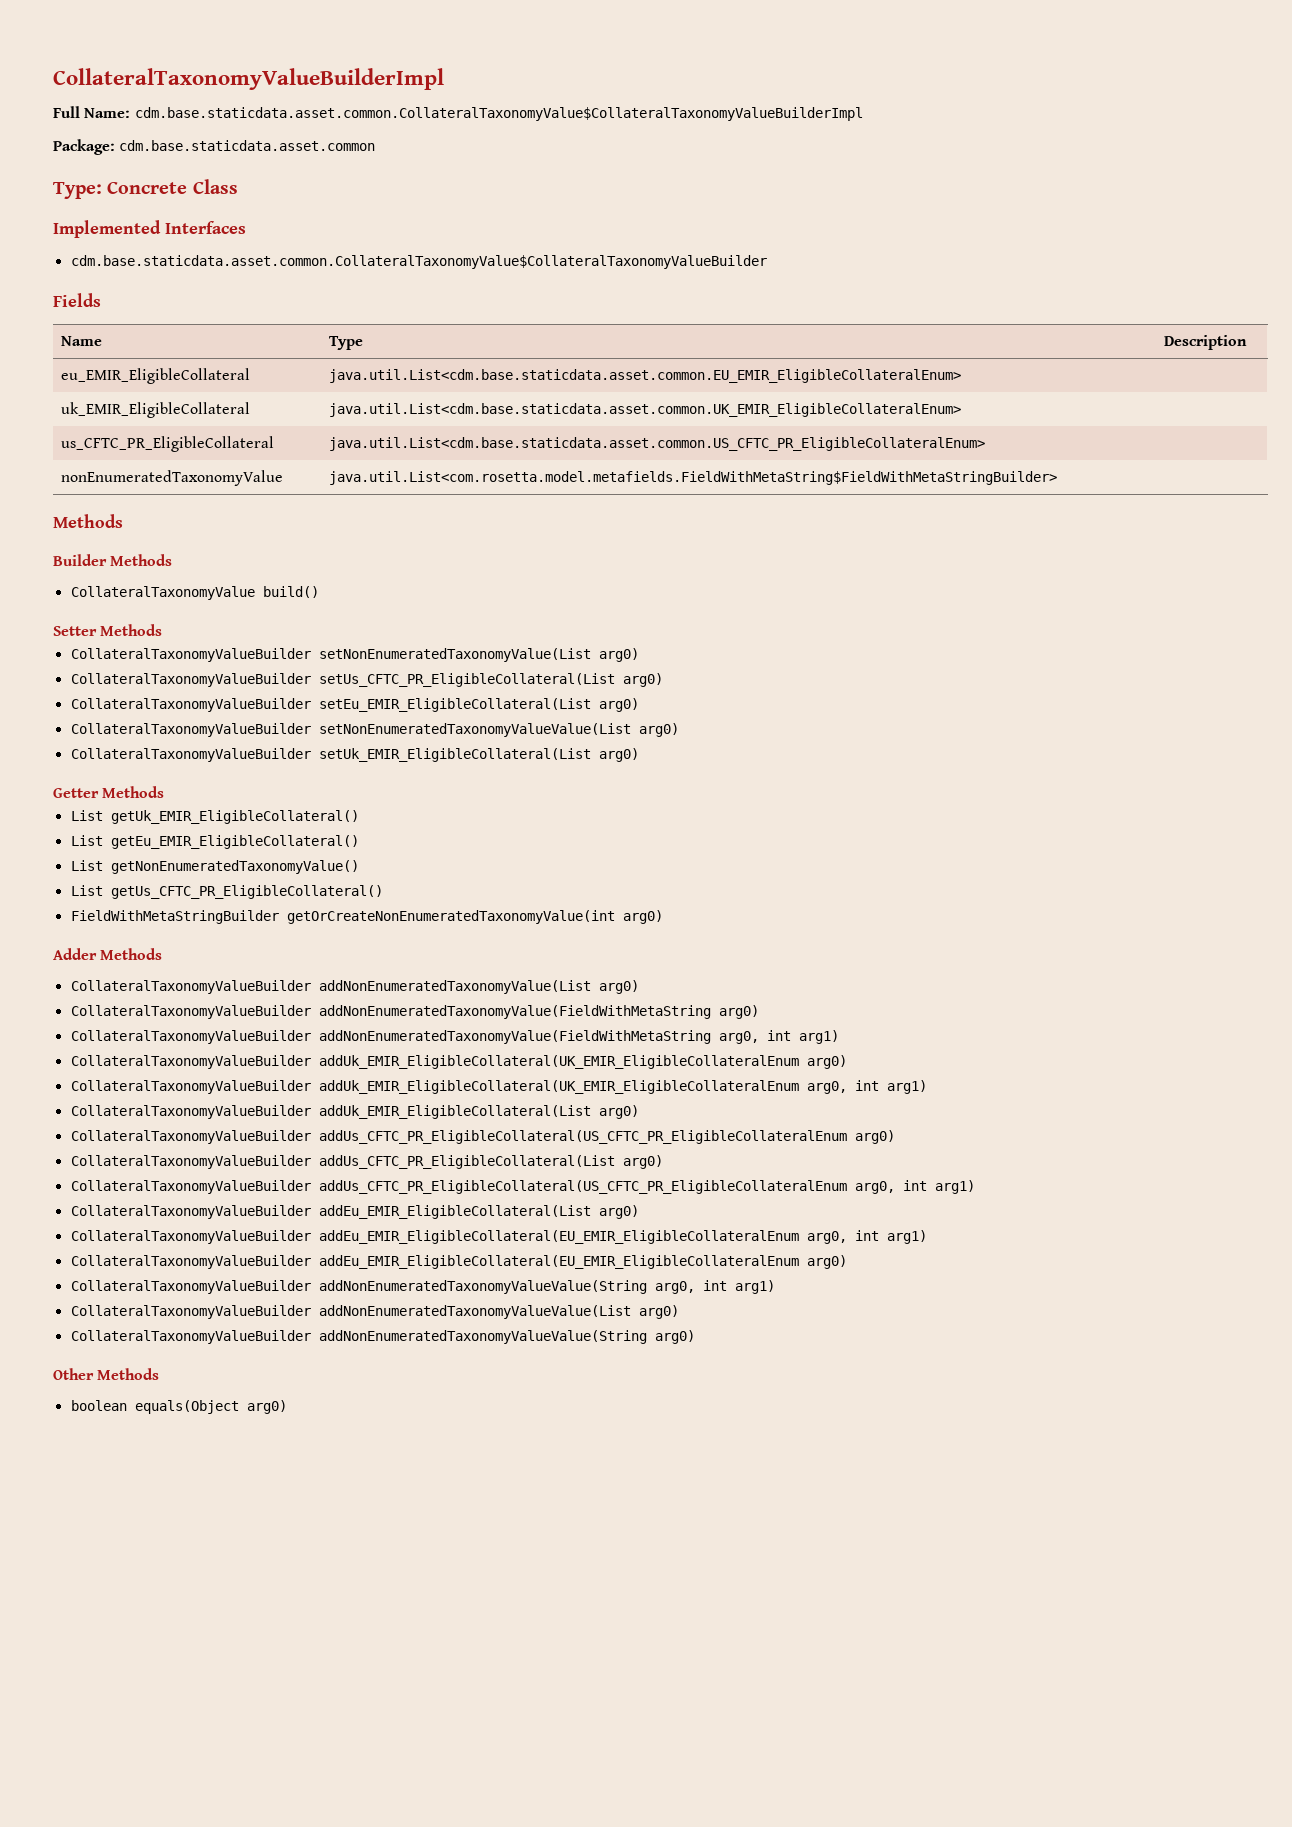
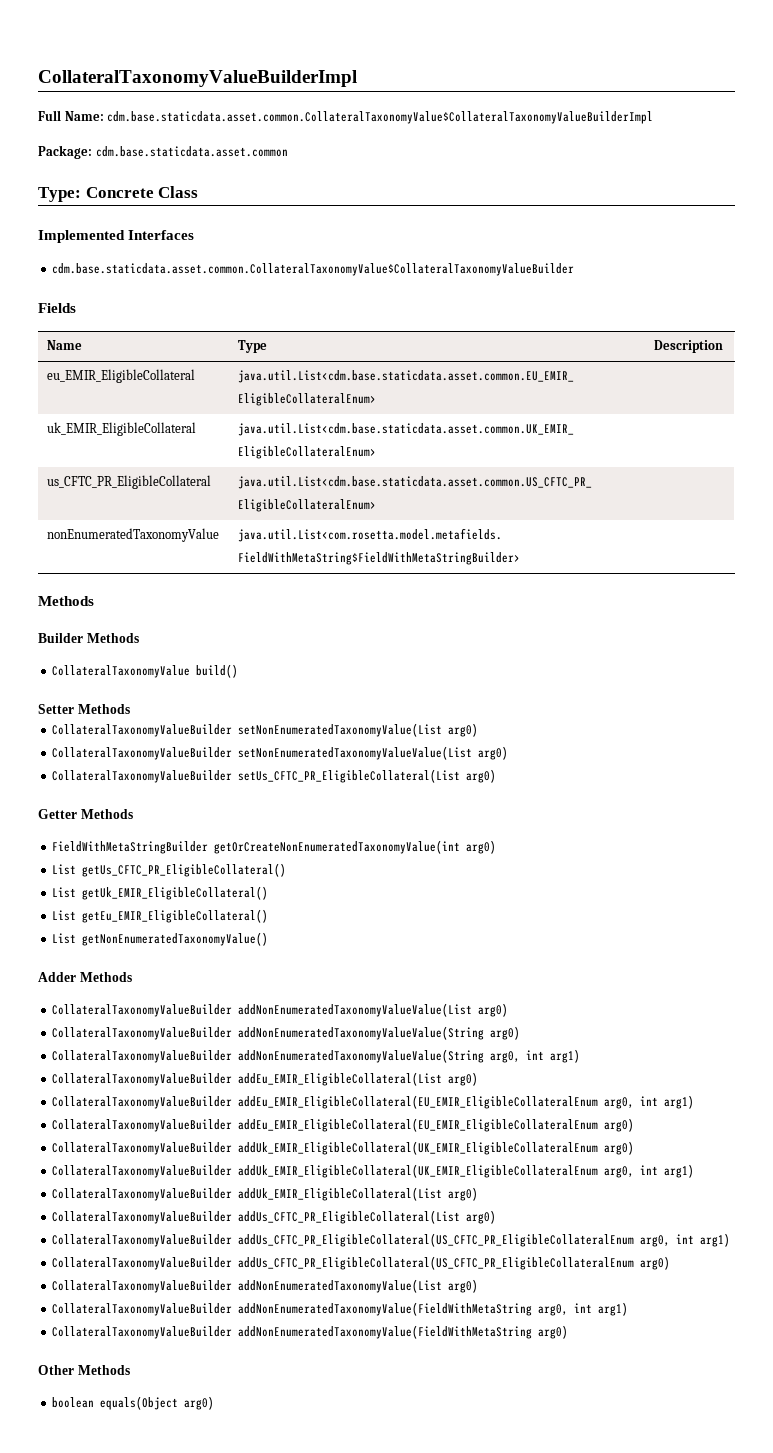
- CollateralTaxonomyValueBuilder setUs_CFTC_PR_EligibleCollateral(List arg0)
- CollateralTaxonomyValueBuilder setEu_EMIR_EligibleCollateral(List arg0)
- CollateralTaxonomyValueBuilder setUk_EMIR_EligibleCollateral(List arg0)
+ CollateralTaxonomyValueBuilder setUs_CFTC_PR_EligibleCollateral(List arg0)
+ FieldWithMetaStringBuilder getOrCreateNonEnumeratedTaxonomyValue(int arg0)
+ List getUs_CFTC_PR_EligibleCollateral()
- List getUs_CFTC_PR_EligibleCollateral()
- FieldWithMetaStringBuilder getOrCreateNonEnumeratedTaxonomyValue(int arg0)
- CollateralTaxonomyValueBuilder addNonEnumeratedTaxonomyValue(List arg0)
- CollateralTaxonomyValueBuilder addNonEnumeratedTaxonomyValue(FieldWithMetaString arg0)
- CollateralTaxonomyValueBuilder addNonEnumeratedTaxonomyValue(FieldWithMetaString arg0, int arg1)
- CollateralTaxonomyValueBuilder addUk_EMIR_EligibleCollateral(UK_EMIR_EligibleCollateralEnum arg0)
- CollateralTaxonomyValueBuilder addUk_EMIR_EligibleCollateral(UK_EMIR_EligibleCollateralEnum arg0, int arg1)
- CollateralTaxonomyValueBuilder addUk_EMIR_EligibleCollateral(List arg0)
- CollateralTaxonomyValueBuilder addUs_CFTC_PR_EligibleCollateral(US_CFTC_PR_EligibleCollateralEnum arg0)
- CollateralTaxonomyValueBuilder addUs_CFTC_PR_EligibleCollateral(List arg0)
- CollateralTaxonomyValueBuilder addUs_CFTC_PR_EligibleCollateral(US_CFTC_PR_EligibleCollateralEnum arg0, int arg1)
+ CollateralTaxonomyValueBuilder addNonEnumeratedTaxonomyValueValue(List arg0)
+ CollateralTaxonomyValueBuilder addNonEnumeratedTaxonomyValueValue(String arg0)
+ CollateralTaxonomyValueBuilder addNonEnumeratedTaxonomyValueValue(String arg0, int arg1)
- CollateralTaxonomyValueBuilder addNonEnumeratedTaxonomyValueValue(String arg0, int arg1)
- CollateralTaxonomyValueBuilder addNonEnumeratedTaxonomyValueValue(List arg0)
- CollateralTaxonomyValueBuilder addNonEnumeratedTaxonomyValueValue(String arg0)
+ CollateralTaxonomyValueBuilder addUk_EMIR_EligibleCollateral(UK_EMIR_EligibleCollateralEnum arg0)
+ CollateralTaxonomyValueBuilder addUk_EMIR_EligibleCollateral(UK_EMIR_EligibleCollateralEnum arg0, int arg1)
+ CollateralTaxonomyValueBuilder addUk_EMIR_EligibleCollateral(List arg0)
+ CollateralTaxonomyValueBuilder addUs_CFTC_PR_EligibleCollateral(List arg0)
+ CollateralTaxonomyValueBuilder addUs_CFTC_PR_EligibleCollateral(US_CFTC_PR_EligibleCollateralEnum arg0, int arg1)
+ CollateralTaxonomyValueBuilder addUs_CFTC_PR_EligibleCollateral(US_CFTC_PR_EligibleCollateralEnum arg0)
+ CollateralTaxonomyValueBuilder addNonEnumeratedTaxonomyValue(List arg0)
+ CollateralTaxonomyValueBuilder addNonEnumeratedTaxonomyValue(FieldWithMetaString arg0, int arg1)
+ CollateralTaxonomyValueBuilder addNonEnumeratedTaxonomyValue(FieldWithMetaString arg0)

